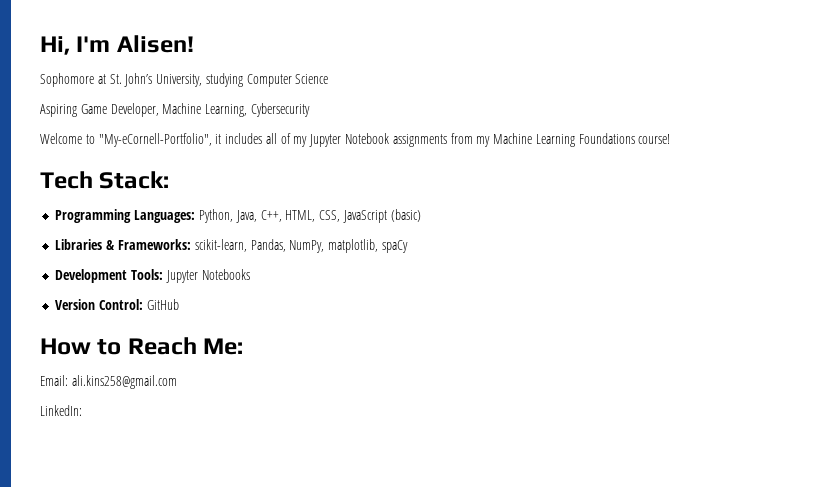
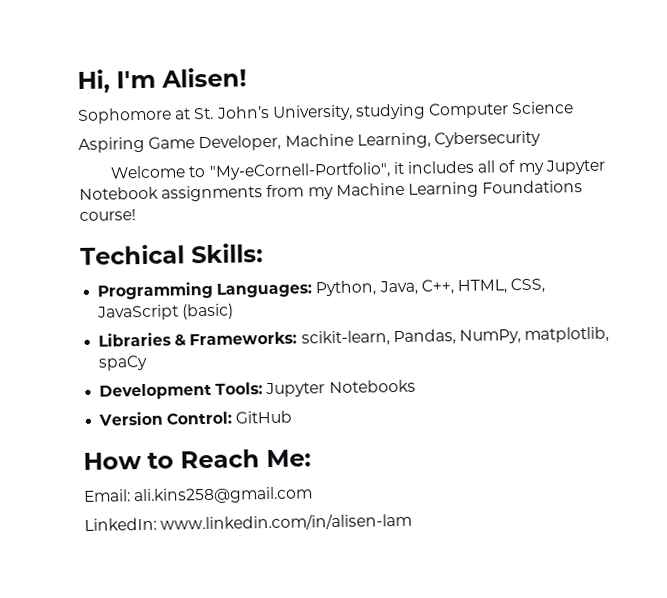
- Tech Stack:
+ Techical Skills:
- LinkedIn:
+ LinkedIn: www.linkedin.com/in/alisen-lam

